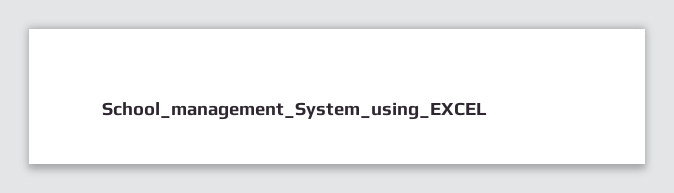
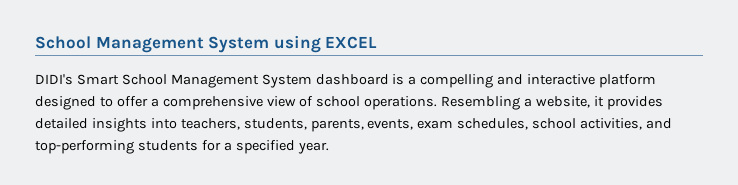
- School_management_System_using_EXCEL
+ School Management System using EXCEL
+ DIDI's Smart School Management System dashboard is a compelling and interactive platform designed to offer a comprehensive view of school operations. Resembling a website, it provides detailed insights into teachers, students, parents, events, exam schedules, school activities, and top-performing students for a specified year.

